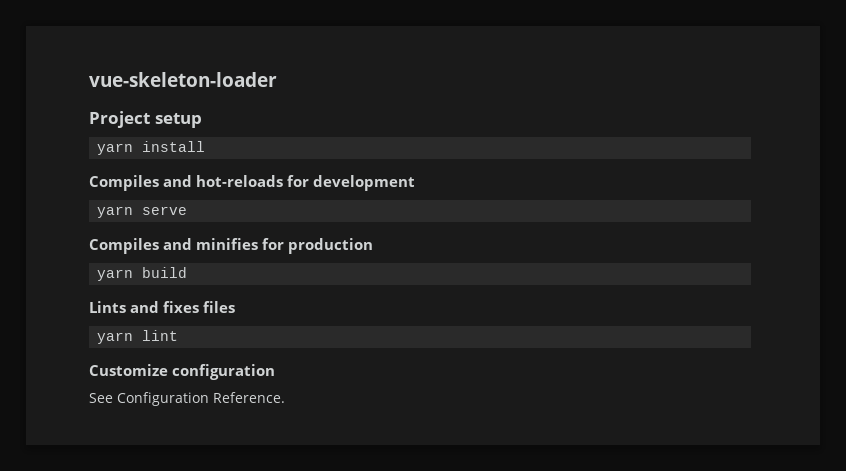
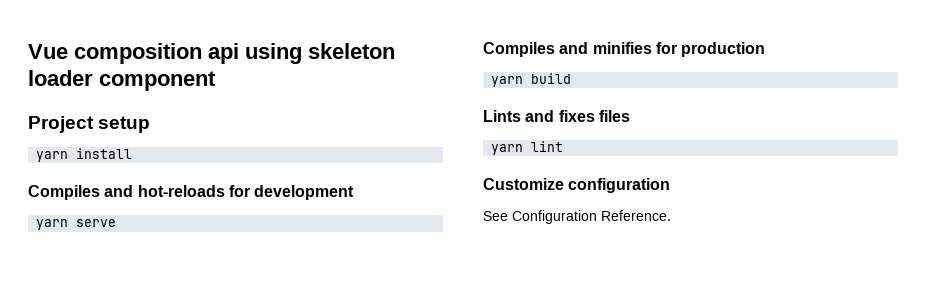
- vue-skeleton-loader
+ Vue composition api using skeleton loader component

